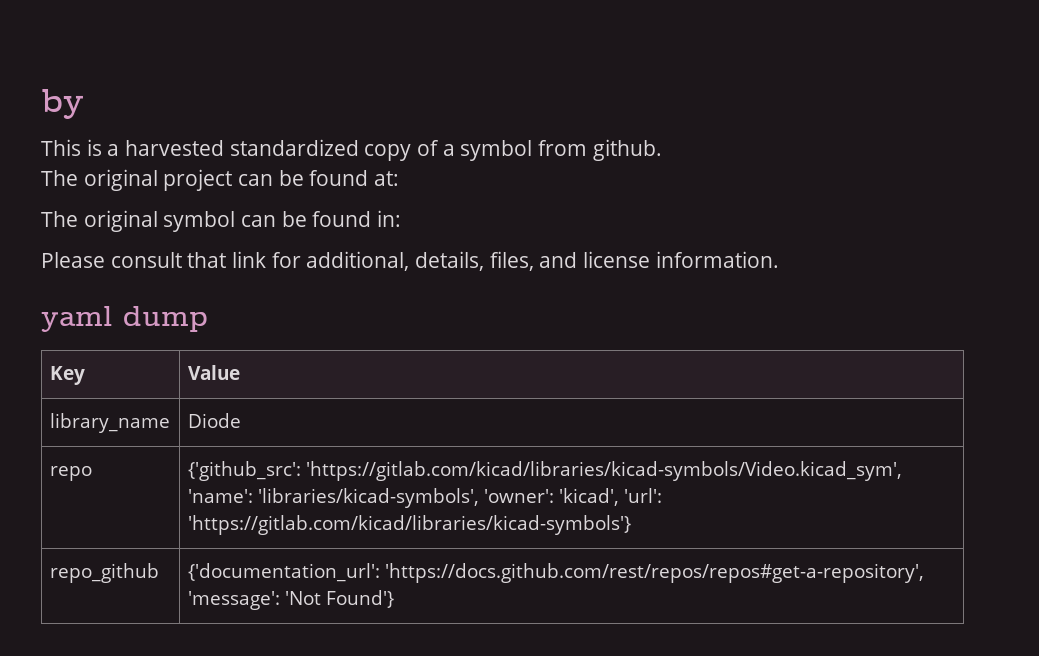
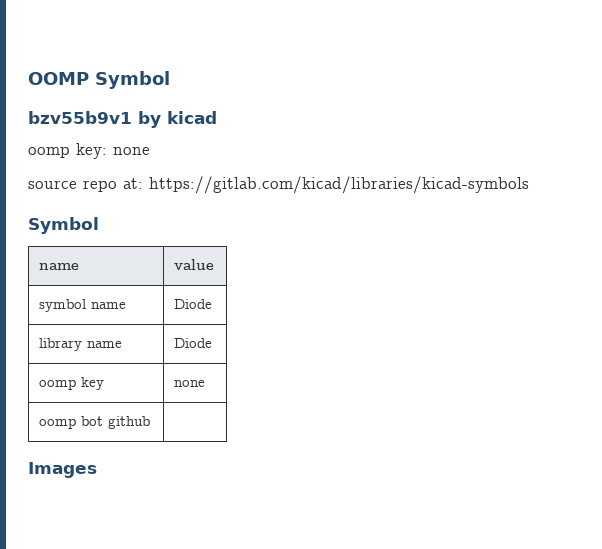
- by
- This is a harvested standardized copy of a symbol from github.
- The original project can be found at:
- The original symbol can be found in:
- Please consult that link for additional, details, files, and license information.
- yaml dump
- Key | Value
- library_name | Diode
- repo | {'github_src': 'https://gitlab.com/kicad/libraries/kicad-symbols/Video.kicad_sym', 'name': 'libraries/kicad-symbols', 'owner': 'kicad', 'url': 'https://gitlab.com/kicad/libraries/kicad-symbols'}
- repo_github | {'documentation_url': 'https://docs.github.com/rest/repos/repos#get-a-repository', 'message': 'Not Found'}
+ OOMP Symbol
+ bzv55b9v1 by kicad
+ oomp key: none
+ source repo at: https://gitlab.com/kicad/libraries/kicad-symbols
+ Symbol
+ name | value
+ symbol name | Diode
+ library name | Diode
+ oomp key | none
+ oomp bot github |
+ Images

